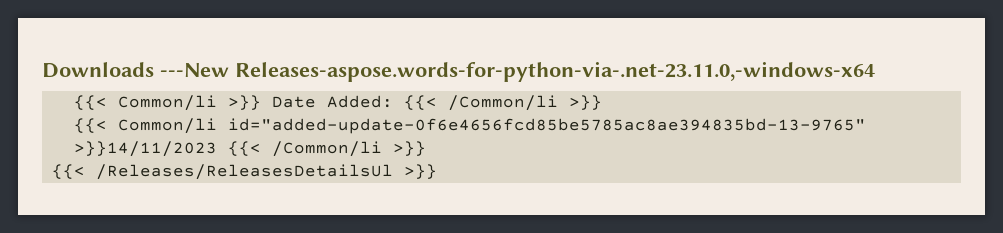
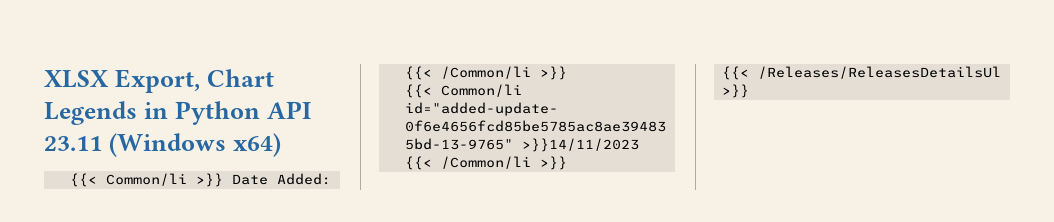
- Downloads ---New Releases-aspose.words-for-python-via-.net-23.11.0,-windows-x64
+ XLSX Export, Chart Legends in Python API 23.11 (Windows x64)

